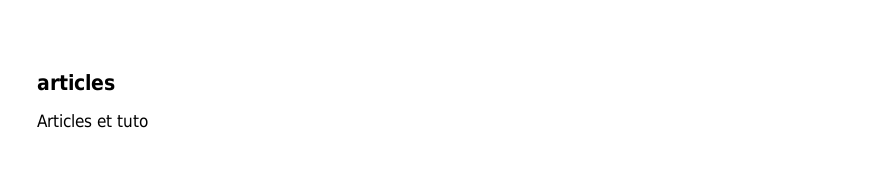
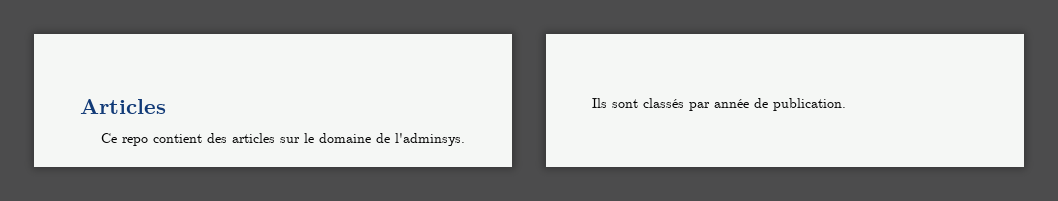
- articles
- Articles et tuto
+ Articles
+ Ce repo contient des articles sur le domaine de l'adminsys. Ils sont classés par année de publication.

